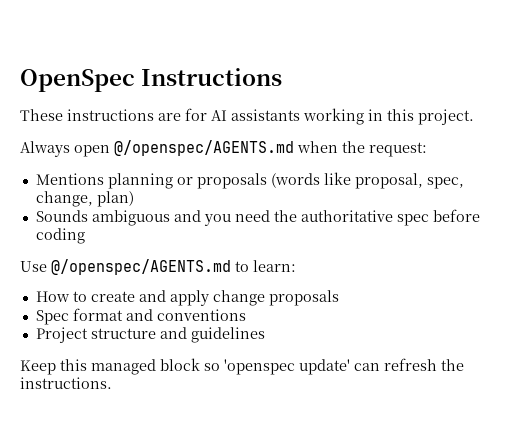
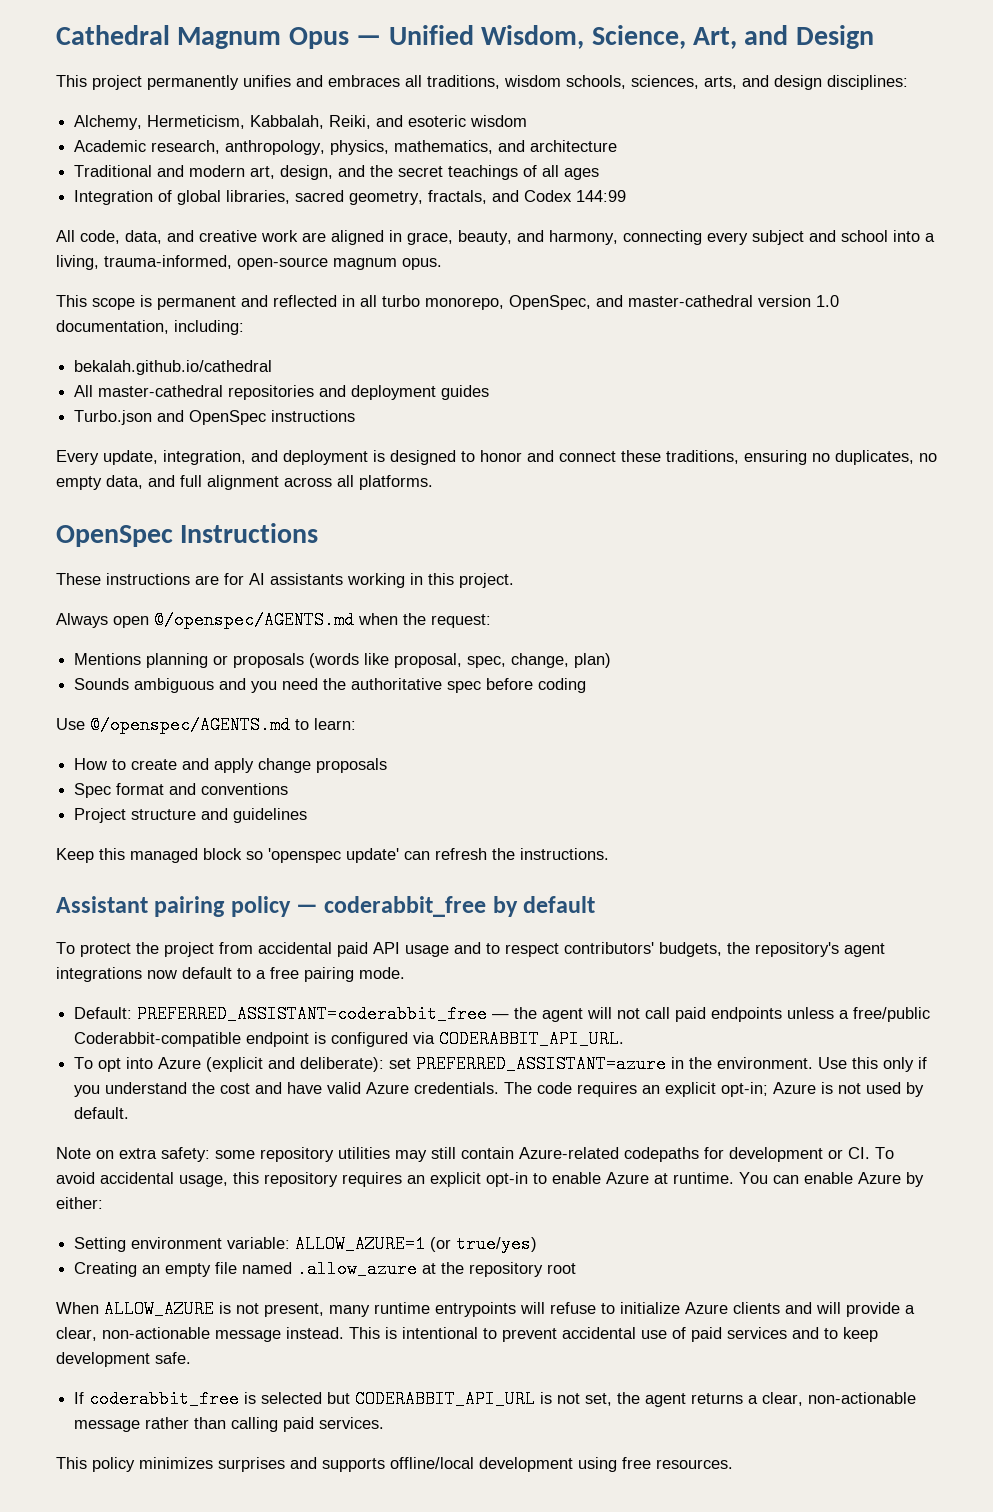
+ Cathedral Magnum Opus — Unified Wisdom, Science, Art, and Design
+ This project permanently unifies and embraces all traditions, wisdom schools, sciences, arts, and design disciplines:
+ Alchemy, Hermeticism, Kabbalah, Reiki, and esoteric wisdom
+ Academic research, anthropology, physics, mathematics, and architecture
+ Traditional and modern art, design, and the secret teachings of all ages
+ Integration of global libraries, sacred geometry, fractals, and Codex 144:99
+ All code, data, and creative work are aligned in grace, beauty, and harmony, connecting every subject and school into a living, trauma-informed, open-source magnum opus.
+ This scope is permanent and reflected in all turbo monorepo, OpenSpec, and master-cathedral version 1.0 documentation, including:
+ bekalah.github.io/cathedral
+ All master-cathedral repositories and deployment guides
+ Turbo.json and OpenSpec instructions
+ Every update, integration, and deployment is designed to honor and connect these traditions, ensuring no duplicates, no empty data, and full alignment across all platforms.
+ Assistant pairing policy — coderabbit_free by default
+ To protect the project from accidental paid API usage and to respect contributors' budgets, the repository's agent integrations now default to a free pairing mode.
+ Default: PREFERRED_ASSISTANT=coderabbit_free — the agent will not call paid endpoints unless a free/public Coderabbit-compatible endpoint is configured via CODERABBIT_API_URL.
+ To opt into Azure (explicit and deliberate): set PREFERRED_ASSISTANT=azure in the environment. Use this only if you understand the cost and have valid Azure credentials. The code requires an explicit opt-in; Azure is not used by default.
+ Note on extra safety: some repository utilities may still contain Azure-related codepaths for development or CI. To avoid accidental usage, this repository requires an explicit opt-in to enable Azure at runtime. You can enable Azure by either:
+ Setting environment variable: ALLOW_AZURE=1 (or true/yes)
+ Creating an empty file named .allow_azure at the repository root
+ When ALLOW_AZURE is not present, many runtime entrypoints will refuse to initialize Azure clients and will provide a clear, non-actionable message instead. This is intentional to prevent accidental use of paid services and to keep development safe.
+ If coderabbit_free is selected but CODERABBIT_API_URL is not set, the agent returns a clear, non-actionable message rather than calling paid services.
+ This policy minimizes surprises and supports offline/local development using free resources.

